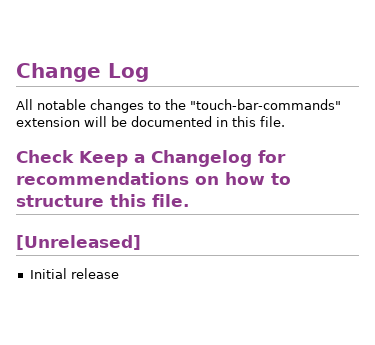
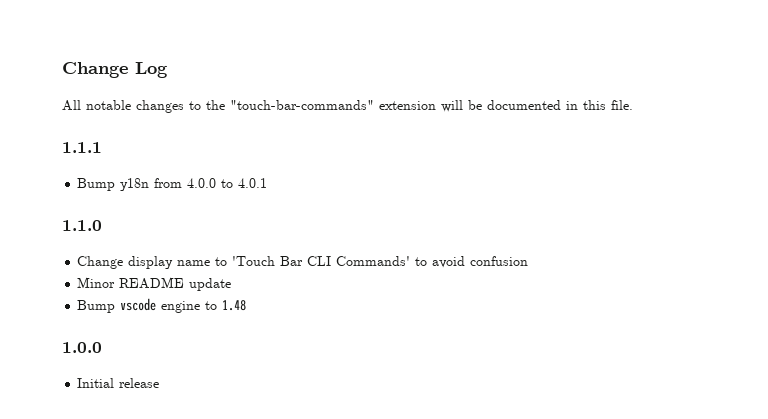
- Check Keep a Changelog for recommendations on how to structure this file.
- [Unreleased]
+ 1.1.1
+ Bump y18n from 4.0.0 to 4.0.1
+ 1.1.0
+ Change display name to 'Touch Bar CLI Commands' to avoid confusion
+ Minor README update
+ Bump vscode engine to 1.48
+ 1.0.0

